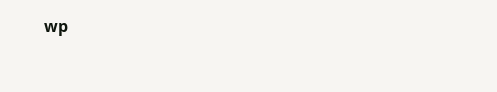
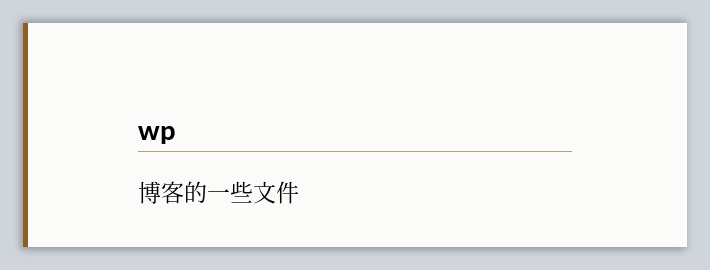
+ 博客的一些文件

